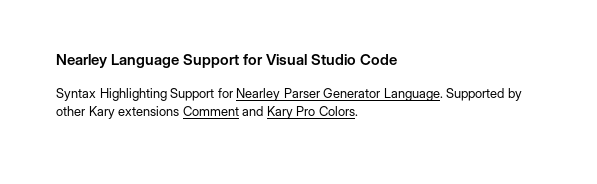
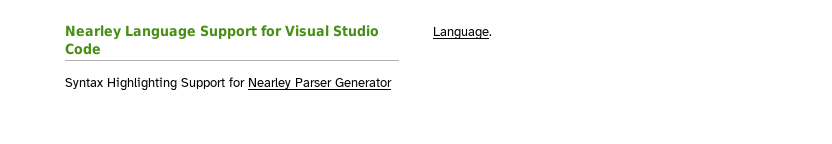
- Supported by other Kary extensions Comment and Kary Pro Colors.

